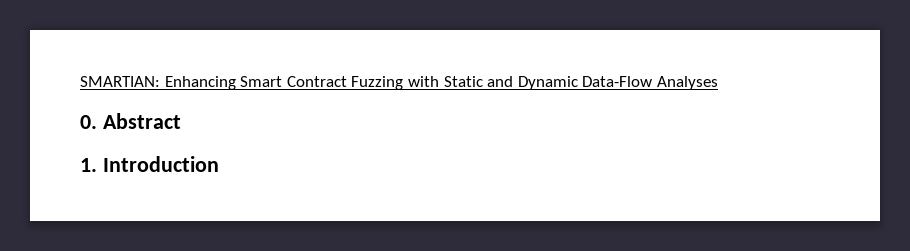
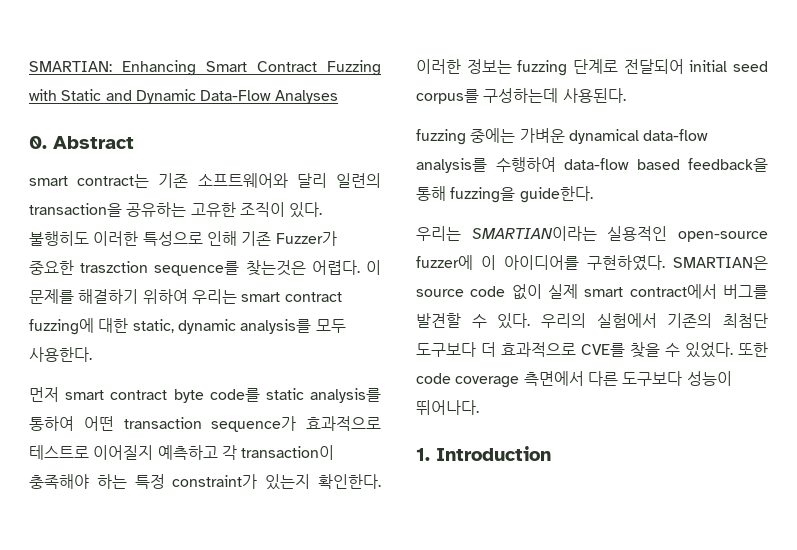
+ smart contract는 기존 소프트웨어와 달리 일련의 transaction을 공유하는 고유한 조직이 있다. 불행히도 이러한 특성으로 인해 기존 Fuzzer가 중요한 traszction sequence를 찾는것은 어렵다. 이 문제를 해결하기 위하여 우리는 smart contract fuzzing에 대한 static, dynamic analysis를 모두 사용한다.
+ 먼저 smart contract byte code를 static analysis를 통하여 어떤 transaction sequence가 효과적으로 테스트로 이어질지 예측하고 각 transaction이 충족해야 하는 특정 constraint가 있는지 확인한다. 이러한 정보는 fuzzing 단계로 전달되어 initial seed corpus를 구성하는데 사용된다.
+ fuzzing 중에는 가벼운 dynamical data-flow analysis를 수행하여 data-flow based feedback을 통해 fuzzing을 guide한다.
+ 우리는 SMARTIAN이라는 실용적인 open-source fuzzer에 이 아이디어를 구현하였다. SMARTIAN은 source code 없이 실제 smart contract에서 버그를 발견할 수 있다. 우리의 실험에서 기존의 최첨단 도구보다 더 효과적으로 CVE를 찾을 수 있었다. 또한 code coverage 측면에서 다른 도구보다 성능이 뛰어나다.

